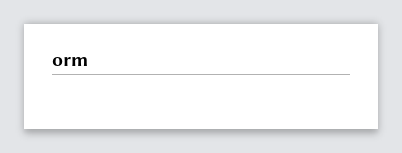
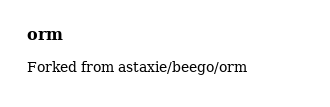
+ Forked from astaxie/beego/orm

